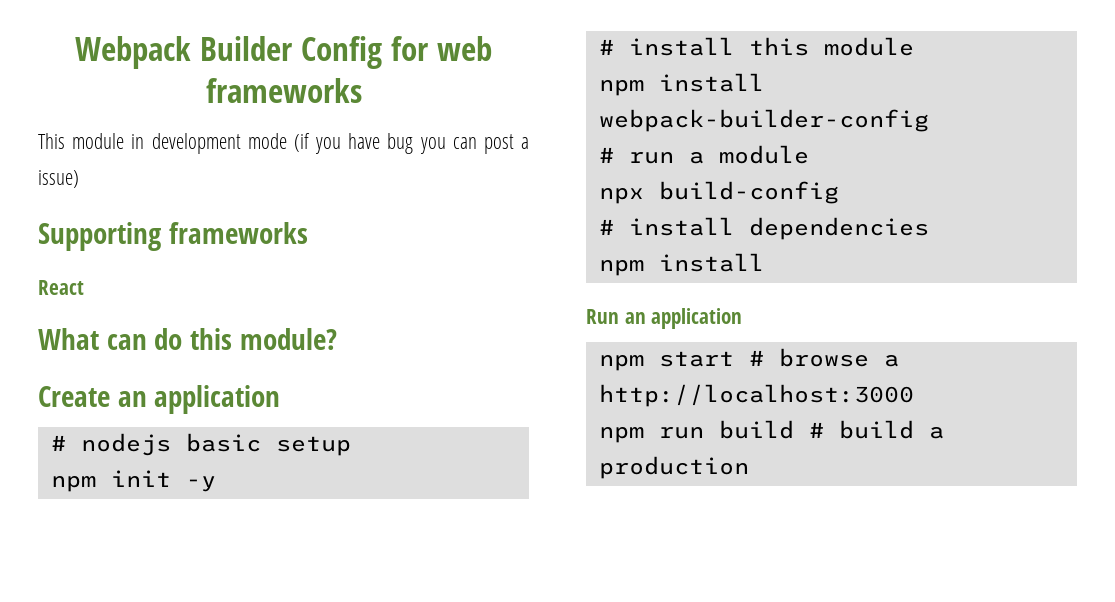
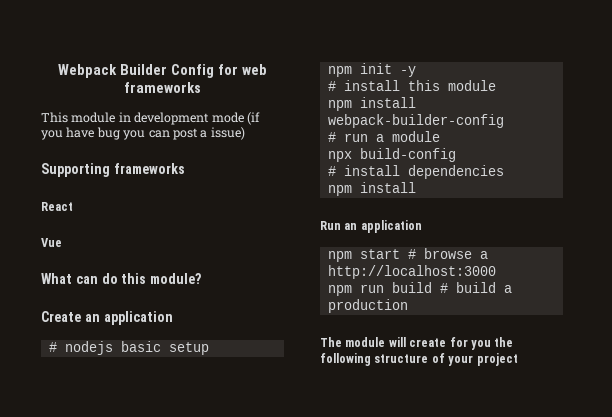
+ Vue
+ The module will create for you the following structure of your project

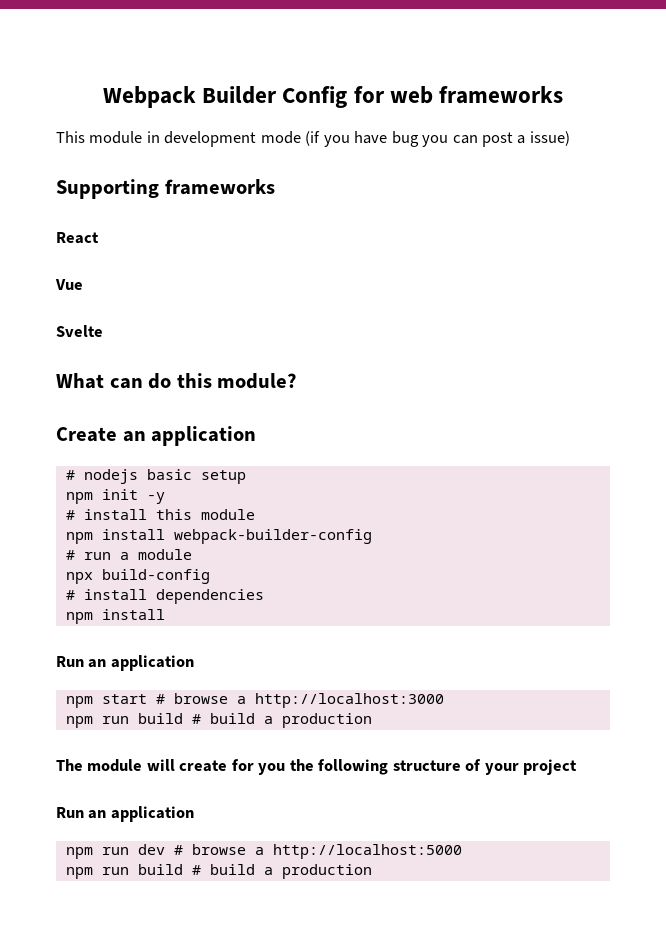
+ Svelte
  The module will create for you the following structure of your project
+ Run an application
+ npm run dev # browse a http://localhost:5000
+ npm run build # build a production

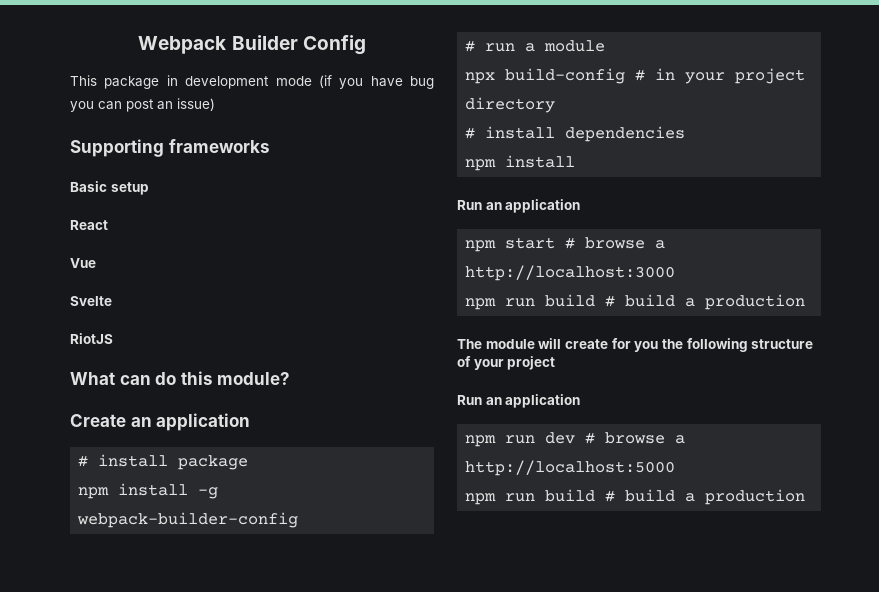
- Webpack Builder Config for web frameworks
+ Webpack Builder Config
- This module in development mode (if you have bug you can post a issue)
+ This package in development mode (if you have bug you can post an issue)
+ Basic setup
+ RiotJS
- # nodejs basic setup
- npm init -y
- # install this module
- npm install webpack-builder-config
+ # install package
+ npm install -g webpack-builder-config
- npx build-config
+ npx build-config # in your project directory

